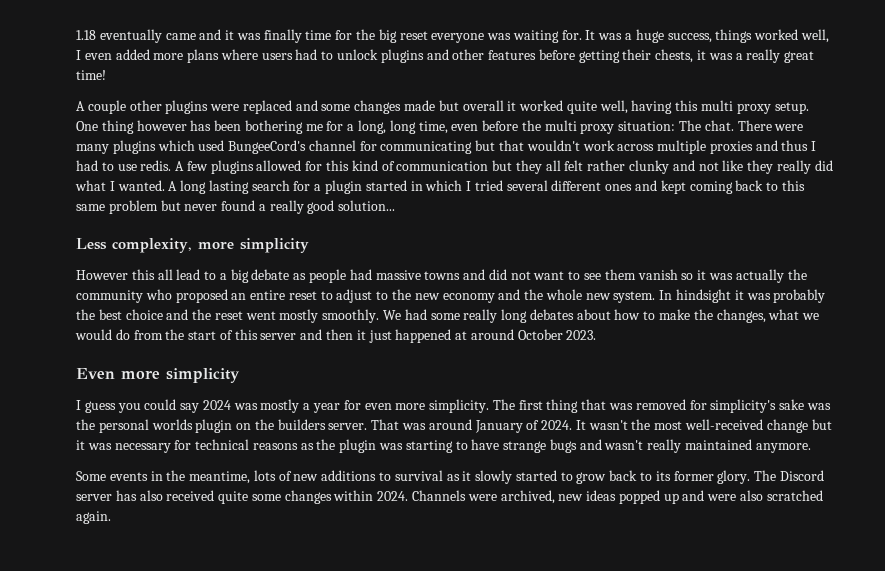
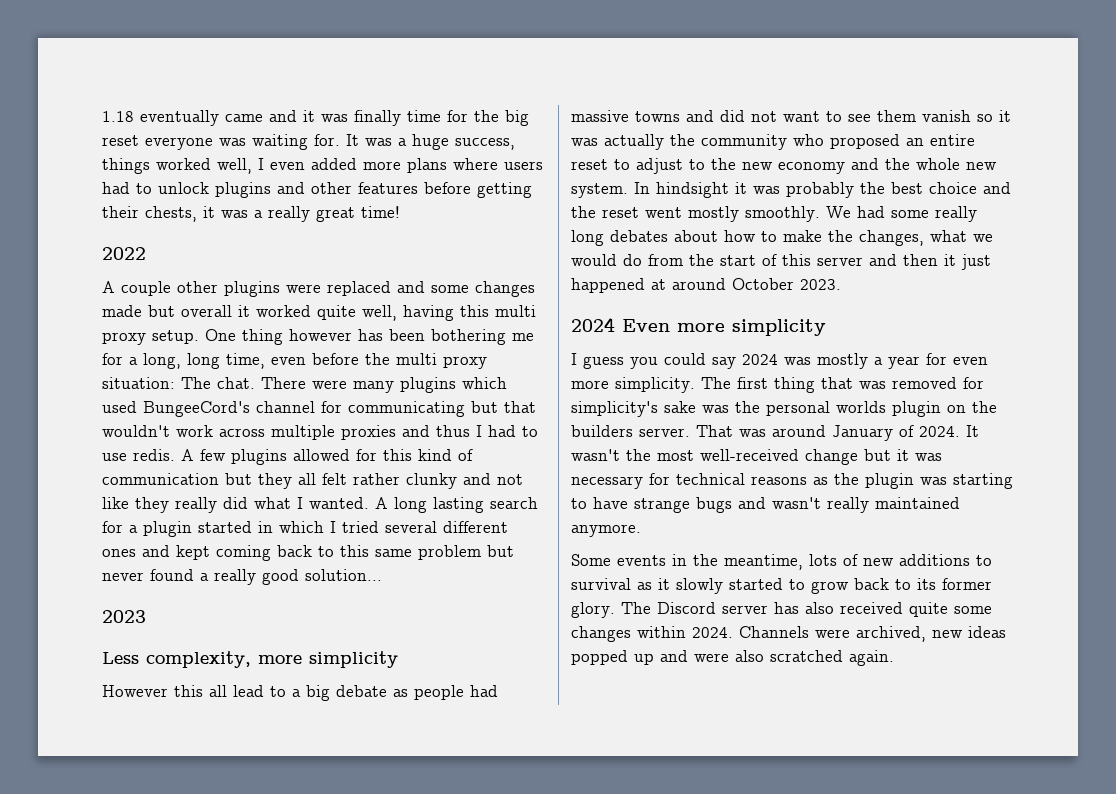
+ 2022
+ 2023
- Even more simplicity
+ 2024 Even more simplicity

